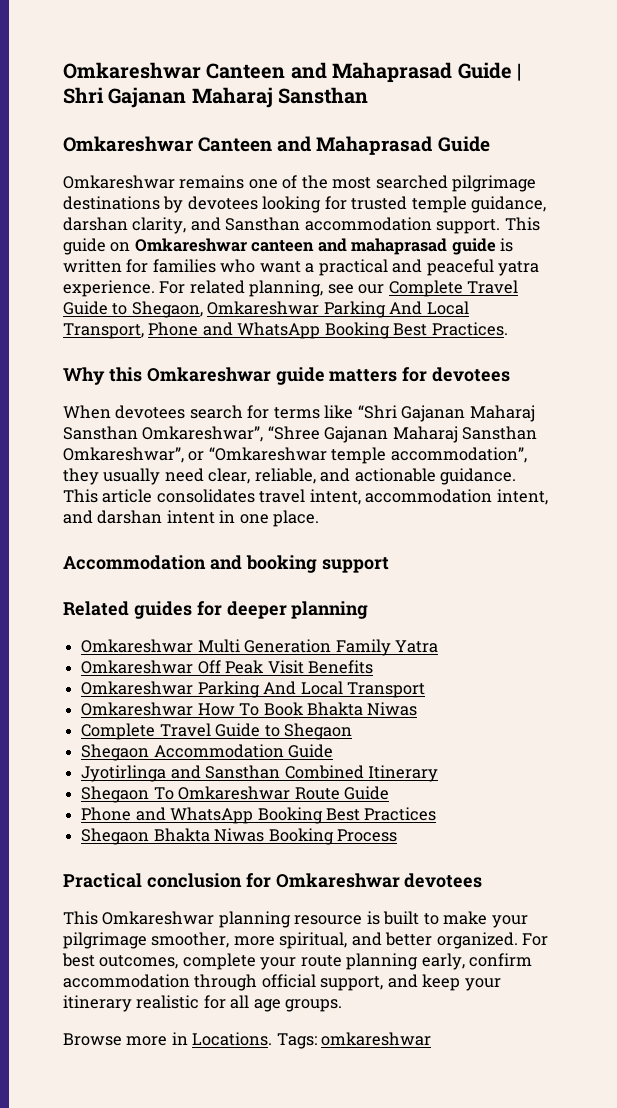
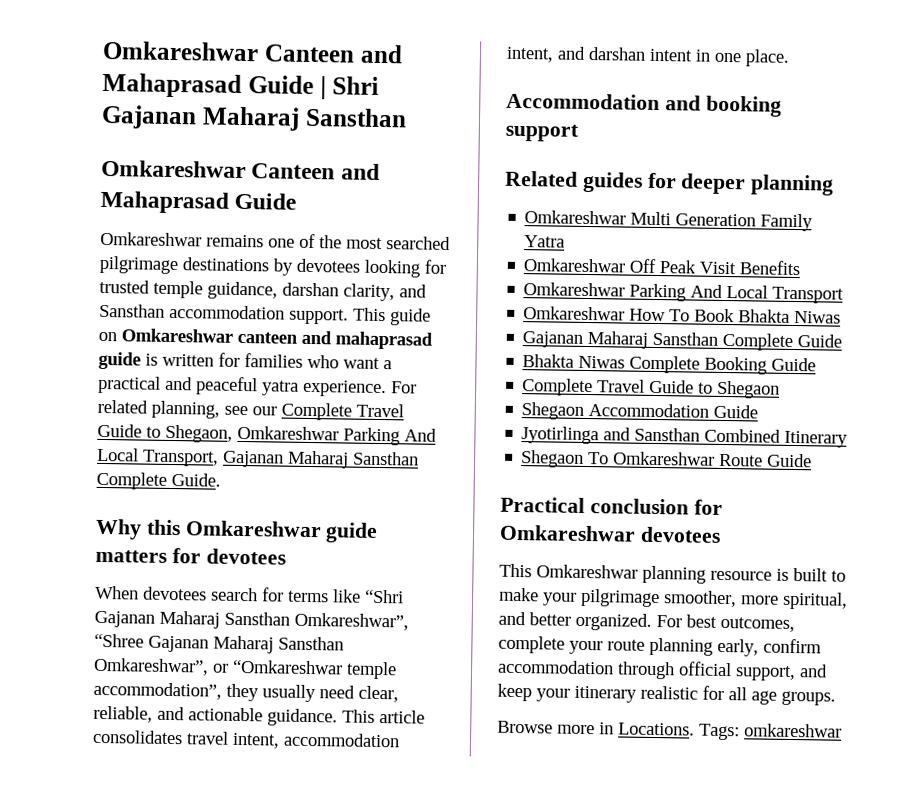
- For related planning, see our Complete Travel Guide to Shegaon, Omkareshwar Parking And Local Transport, Phone and WhatsApp Booking Best Practices.
+ For related planning, see our Complete Travel Guide to Shegaon, Omkareshwar Parking And Local Transport, Gajanan Maharaj Sansthan Complete Guide.
+ Gajanan Maharaj Sansthan Complete Guide
+ Bhakta Niwas Complete Booking Guide
- Phone and WhatsApp Booking Best Practices
- Shegaon Bhakta Niwas Booking Process

